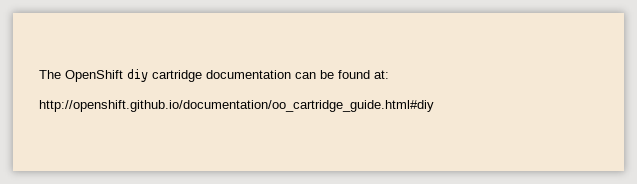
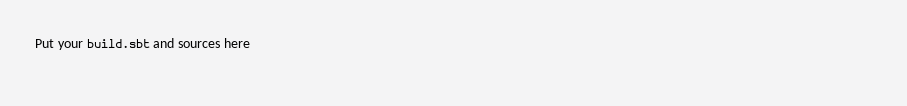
- The OpenShift diy cartridge documentation can be found at:
- http://openshift.github.io/documentation/oo_cartridge_guide.html#diy
+ Put your build.sbt and sources here

